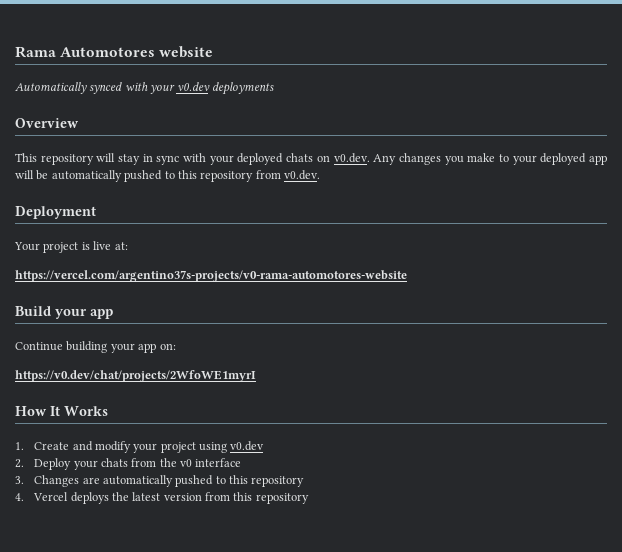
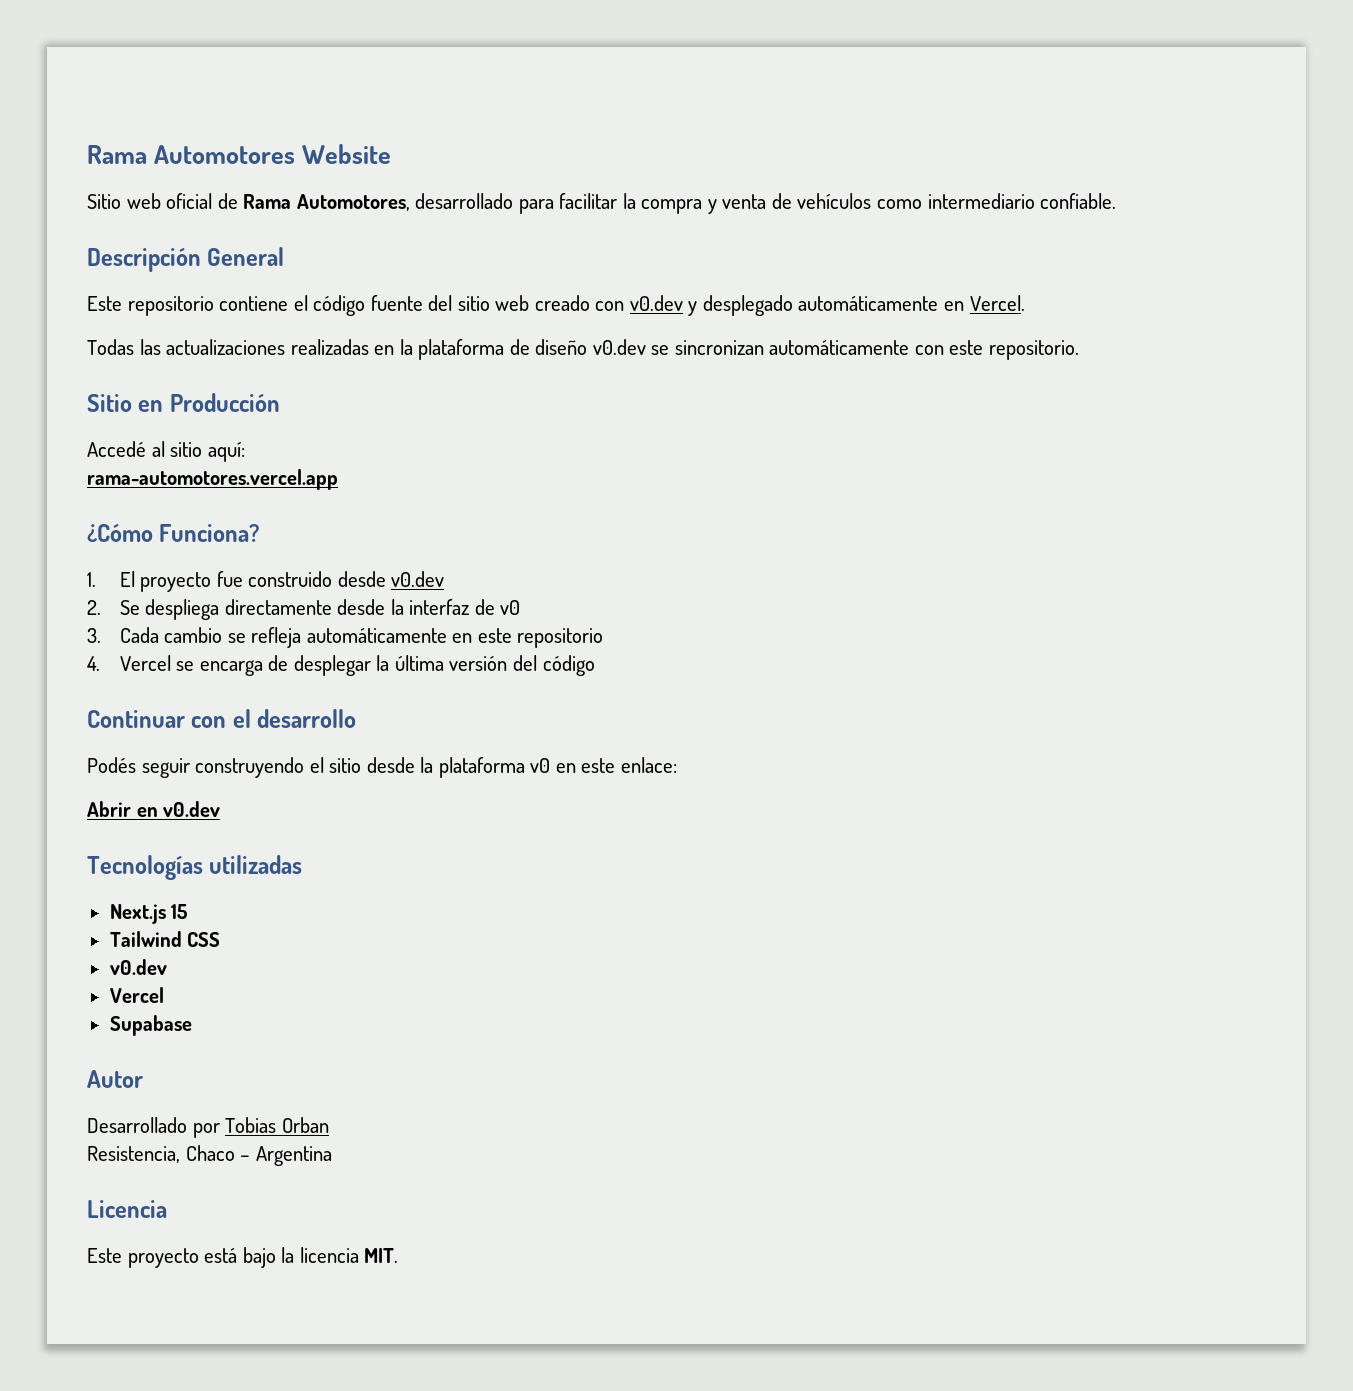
- Rama Automotores website
- Automatically synced with your v0.dev deployments
- Overview
- This repository will stay in sync with your deployed chats on v0.dev. Any changes you make to your deployed app will be automatically pushed to this repository from v0.dev.
- Deployment
- Your project is live at:
- https://vercel.com/argentino37s-projects/v0-rama-automotores-website
- Build your app
- Continue building your app on:
- https://v0.dev/chat/projects/2WfoWE1myrI
- How It Works
- 1. Create and modify your project using v0.dev
- 2. Deploy your chats from the v0 interface
+ Rama Automotores Website
+ Sitio web oficial de Rama Automotores, desarrollado para facilitar la compra y venta de vehículos como intermediario confiable.
+ Descripción General
+ Este repositorio contiene el código fuente del sitio web creado con v0.dev y desplegado automáticamente en Vercel.
+ Todas las actualizaciones realizadas en la plataforma de diseño v0.dev se sincronizan automáticamente con este repositorio.
+ Sitio en Producción
+ Accedé al sitio aquí:
+ rama-automotores.vercel.app
+ ¿Cómo Funciona?
+ 1. El proyecto fue construido desde v0.dev
+ 2. Se despliega directamente desde la interfaz de v0
- 3. Changes are automatically pushed to this repository
- 4. Vercel deploys the latest version from this repository
+ 3. Cada cambio se refleja automáticamente en este repositorio
+ 4. Vercel se encarga de desplegar la última versión del código
+ Continuar con el desarrollo
+ Podés seguir construyendo el sitio desde la plataforma v0 en este enlace:
+ Abrir en v0.dev
+ Tecnologías utilizadas
+ Next.js 15
+ Tailwind CSS
+ v0.dev
+ Vercel
+ Supabase
+ Autor
+ Desarrollado por Tobias Orban
+ Resistencia, Chaco – Argentina
+ Licencia
+ Este proyecto está bajo la licencia MIT.

